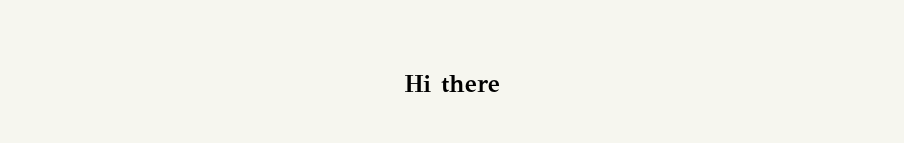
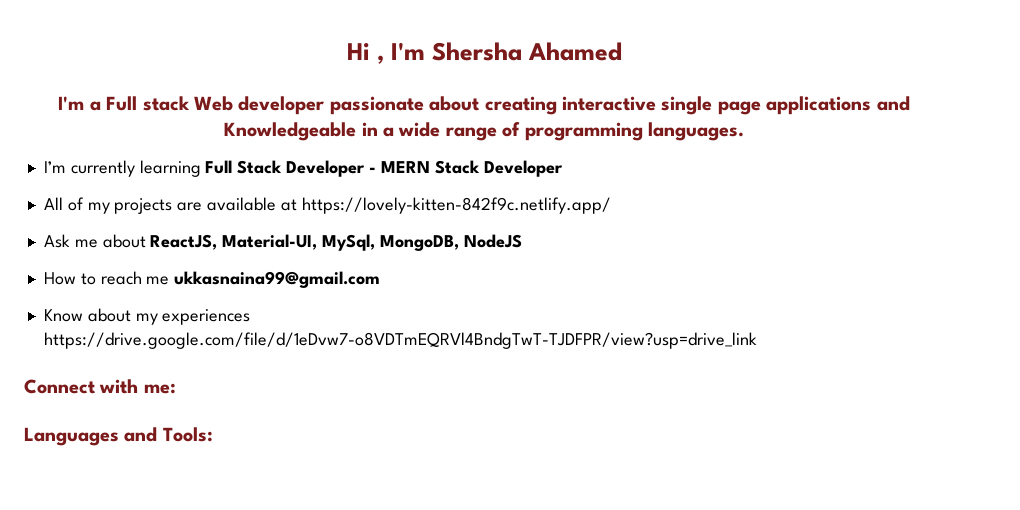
- Hi there
+ Hi , I'm Shersha Ahamed
+ I'm a Full stack Web developer passionate about creating interactive single page applications and Knowledgeable in a wide range of programming languages.
+ I’m currently learning Full Stack Developer - MERN Stack Developer
+ All of my projects are available at https://lovely-kitten-842f9c.netlify.app/
+ Ask me about ReactJS, Material-UI, MySql, MongoDB, NodeJS
+ How to reach me ukkasnaina99@gmail.com
+ Know about my experiences https://drive.google.com/file/d/1eDvw7-o8VDTmEQRVl4BndgTwT-TJDFPR/view?usp=drive_link
+ Connect with me:
+ Languages and Tools:

